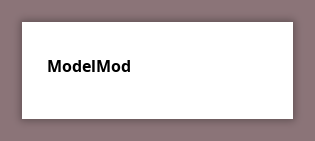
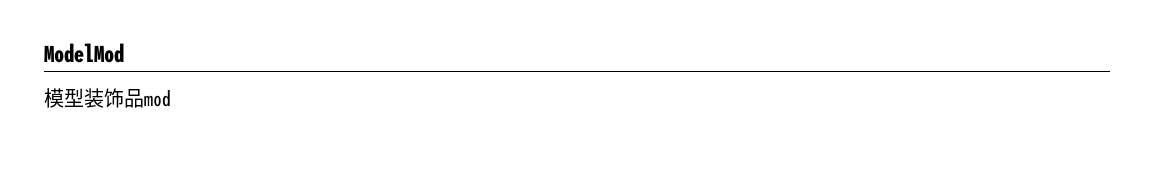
+ 模型装饰品mod

